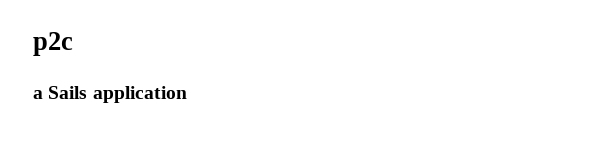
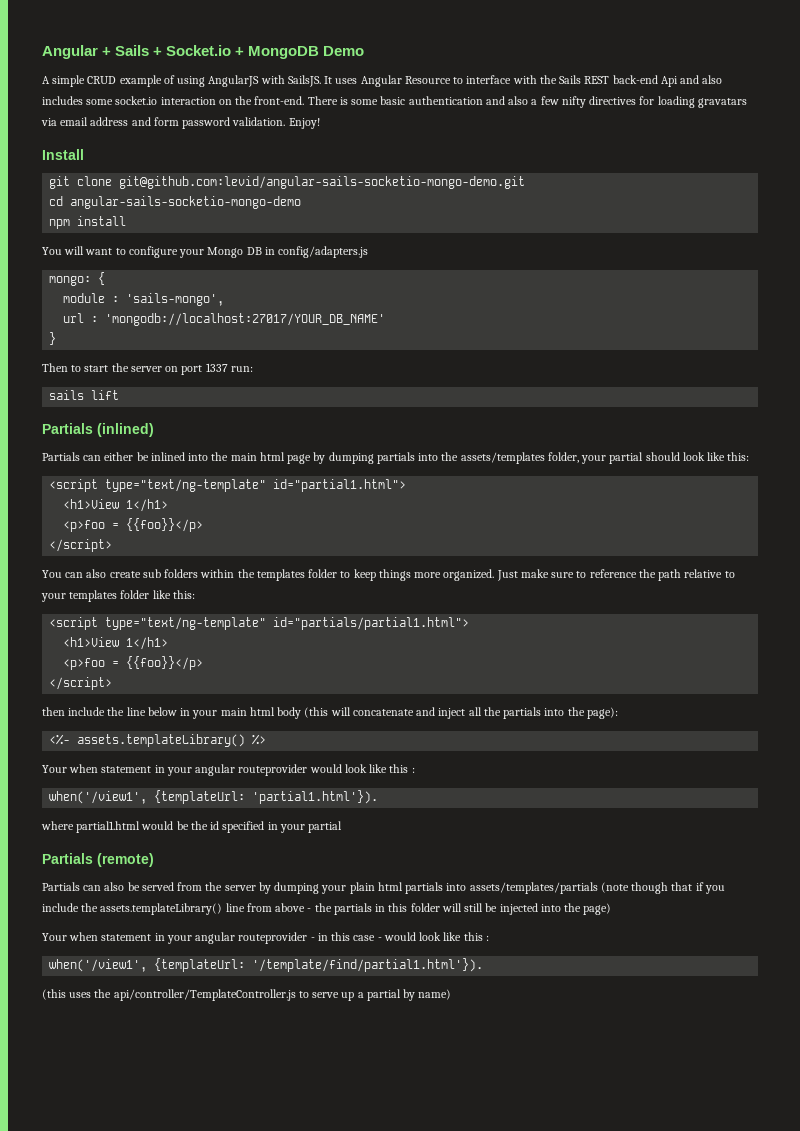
- p2c
- a Sails application
+ Angular + Sails + Socket.io + MongoDB Demo
+ A simple CRUD example of using AngularJS with SailsJS. It uses Angular Resource to interface with the Sails REST back-end Api and also includes some socket.io interaction on the front-end. There is some basic authentication and also a few nifty directives for loading gravatars via email address and form password validation. Enjoy!
+ Install
+ git clone git@github.com:levid/angular-sails-socketio-mongo-demo.git
+ cd angular-sails-socketio-mongo-demo
+ npm install
+ You will want to configure your Mongo DB in config/adapters.js
+ mongo: {
+ module : 'sails-mongo',
+ url : 'mongodb://localhost:27017/YOUR_DB_NAME'
+ }
+ Then to start the server on port 1337 run:
+ sails lift
+ Partials (inlined)
+ Partials can either be inlined into the main html page by dumping partials into the assets/templates folder, your partial should look like this:
+ <script type="text/ng-template" id="partial1.html">
+ <h1>View 1</h1>
+ <p>foo = {{foo}}</p>
+ </script>
+ You can also create sub folders within the templates folder to keep things more organized. Just make sure to reference the path relative to your templates folder like this:
+ <script type="text/ng-template" id="partials/partial1.html">
+ <h1>View 1</h1>
+ <p>foo = {{foo}}</p>
+ </script>
+ then include the line below in your main html body (this will concatenate and inject all the partials into the page):
+ <%- assets.templateLibrary() %>
+ Your when statement in your angular routeprovider would look like this :
+ when('/view1', {templateUrl: 'partial1.html'}).
+ where partial1.html would be the id specified in your partial
+ Partials (remote)
+ Partials can also be served from the server by dumping your plain html partials into assets/templates/partials (note though that if you include the assets.templateLibrary() line from above - the partials in this folder will still be injected into the page)
+ Your when statement in your angular routeprovider - in this case - would look like this :
+ when('/view1', {templateUrl: '/template/find/partial1.html'}).
+ (this uses the api/controller/TemplateController.js to serve up a partial by name)

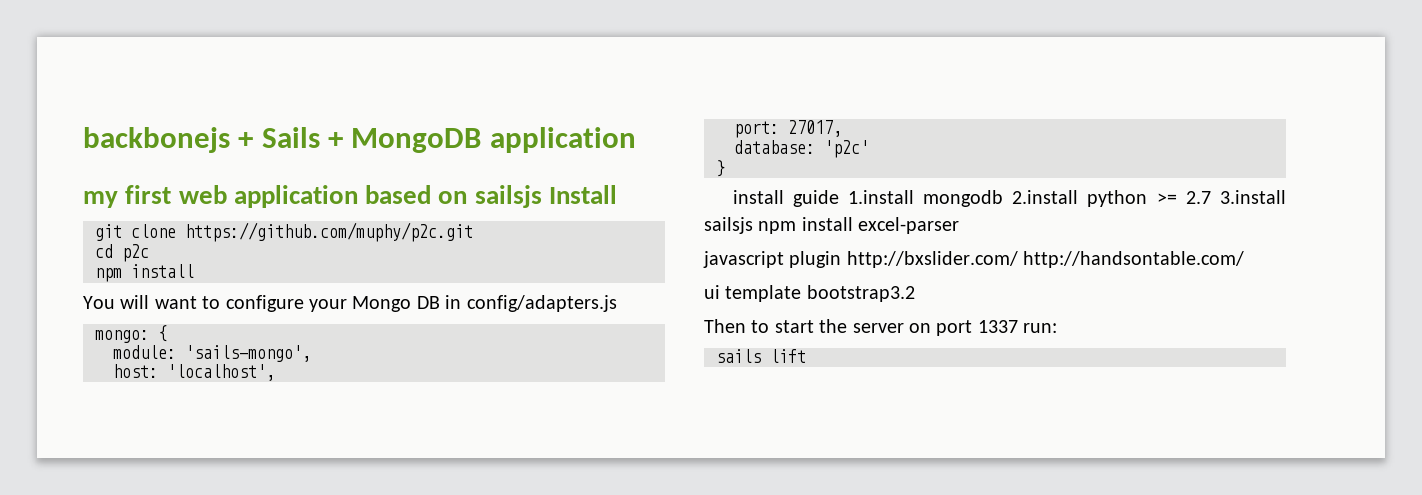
- Angular + Sails + Socket.io + MongoDB Demo
- A simple CRUD example of using AngularJS with SailsJS. It uses Angular Resource to interface with the Sails REST back-end Api and also includes some socket.io interaction on the front-end. There is some basic authentication and also a few nifty directives for loading gravatars via email address and form password validation. Enjoy!
- Install
+ backbonejs + Sails + MongoDB application
+ my first web application based on sailsjs Install
- git clone git@github.com:levid/angular-sails-socketio-mongo-demo.git
+ git clone https://github.com/muphy/p2c.git
- cd angular-sails-socketio-mongo-demo
+ cd p2c
- module : 'sails-mongo',
+ module: 'sails-mongo',
- url : 'mongodb://localhost:27017/YOUR_DB_NAME'
+ host: 'localhost',
+ port: 27017,
+ database: 'p2c'
  }
+ install guide 1.install mongodb 2.install python >= 2.7 3.install sailsjs npm install excel-parser
+ javascript plugin http://bxslider.com/ http://handsontable.com/
+ ui template bootstrap3.2
- Partials (inlined)
- Partials can either be inlined into the main html page by dumping partials into the assets/templates folder, your partial should look like this:
- <script type="text/ng-template" id="partial1.html">
- <h1>View 1</h1>
- <p>foo = {{foo}}</p>
- </script>
- You can also create sub folders within the templates folder to keep things more organized. Just make sure to reference the path relative to your templates folder like this:
- <script type="text/ng-template" id="partials/partial1.html">
- <h1>View 1</h1>
- <p>foo = {{foo}}</p>
- </script>
- then include the line below in your main html body (this will concatenate and inject all the partials into the page):
- <%- assets.templateLibrary() %>
- Your when statement in your angular routeprovider would look like this :
- when('/view1', {templateUrl: 'partial1.html'}).
- where partial1.html would be the id specified in your partial
- Partials (remote)
- Partials can also be served from the server by dumping your plain html partials into assets/templates/partials (note though that if you include the assets.templateLibrary() line from above - the partials in this folder will still be injected into the page)
- Your when statement in your angular routeprovider - in this case - would look like this :
- when('/view1', {templateUrl: '/template/find/partial1.html'}).
- (this uses the api/controller/TemplateController.js to serve up a partial by name)

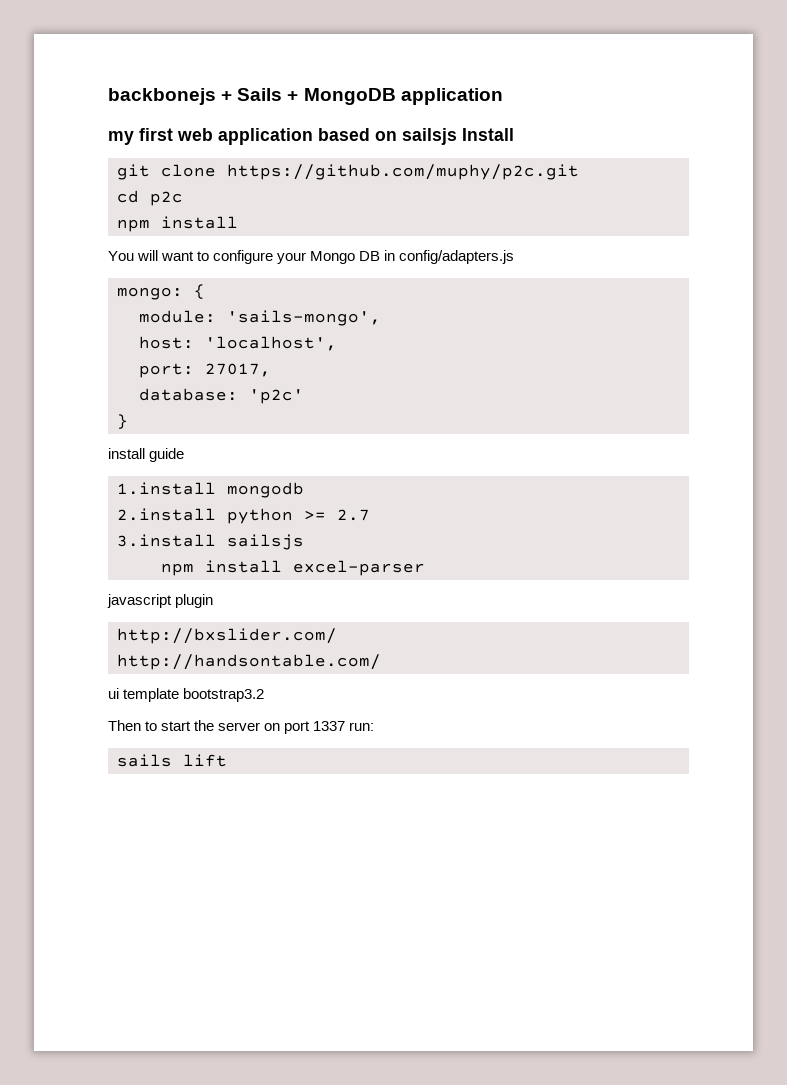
- install guide 1.install mongodb 2.install python >= 2.7 3.install sailsjs npm install excel-parser
+ install guide
+ 1.install mongodb
+ 2.install python >= 2.7
+ 3.install sailsjs
+ npm install excel-parser
- javascript plugin http://bxslider.com/ http://handsontable.com/
+ javascript plugin
+ http://bxslider.com/
+ http://handsontable.com/

